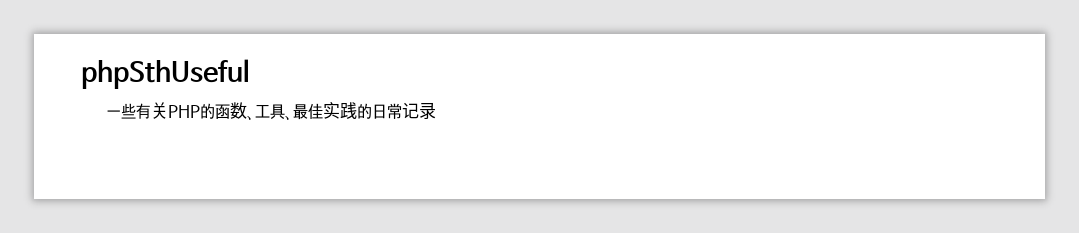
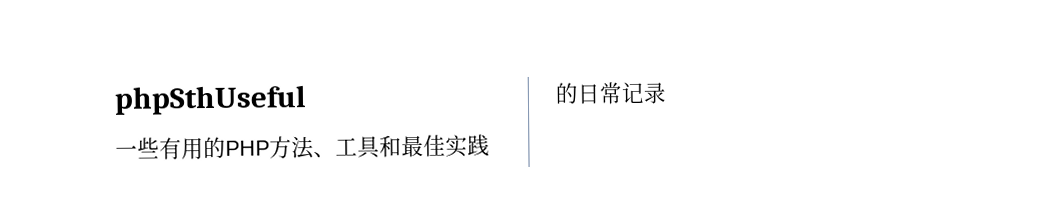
- 一些有关PHP的函数、工具、最佳实践的日常记录
+ 一些有用的PHP方法、工具和最佳实践的日常记录

